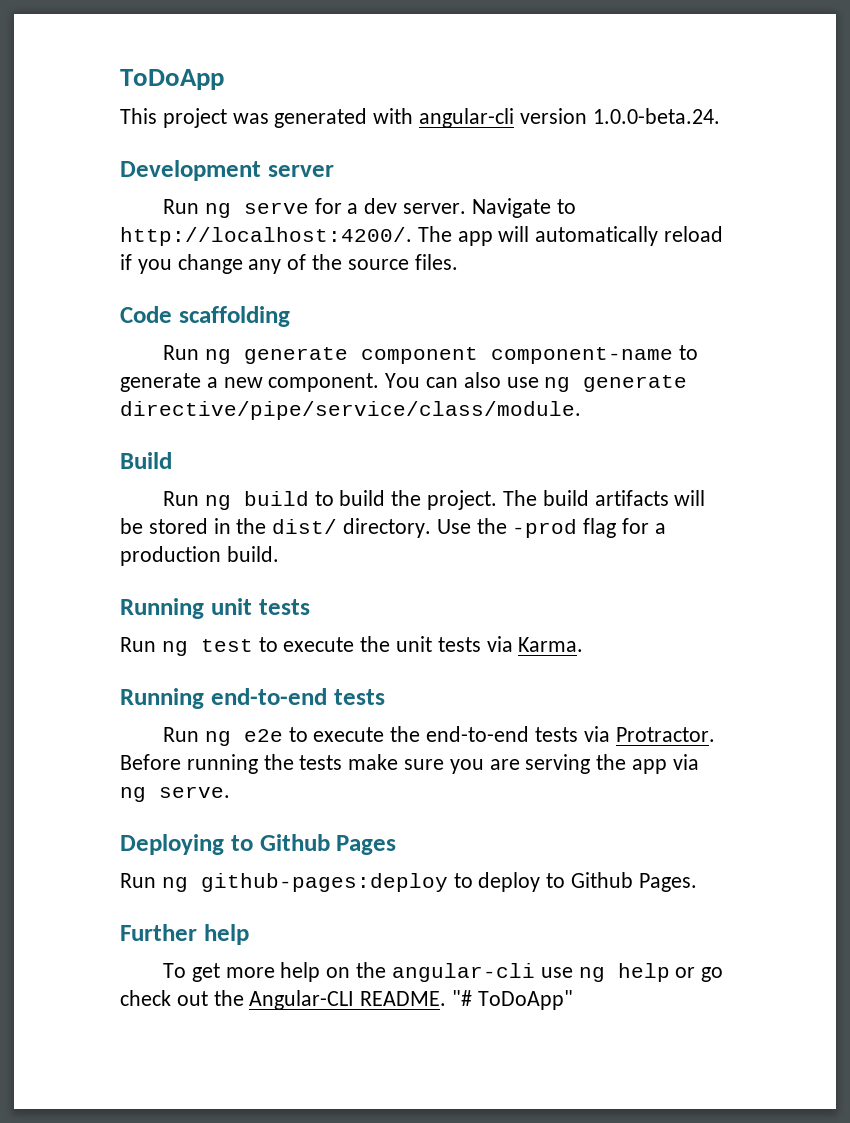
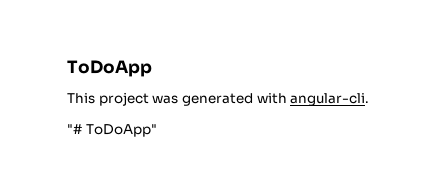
- This project was generated with angular-cli version 1.0.0-beta.24.
- Development server
- Run ng serve for a dev server. Navigate to http://localhost:4200/. The app will automatically reload if you change any of the source files.
- Code scaffolding
- Run ng generate component component-name to generate a new component. You can also use ng generate directive/pipe/service/class/module.
- Build
- Run ng build to build the project. The build artifacts will be stored in the dist/ directory. Use the -prod flag for a production build.
- Running unit tests
- Run ng test to execute the unit tests via Karma.
- Running end-to-end tests
- Run ng e2e to execute the end-to-end tests via Protractor. Before running the tests make sure you are serving the app via ng serve.
- Deploying to Github Pages
- Run ng github-pages:deploy to deploy to Github Pages.
- Further help
- To get more help on the angular-cli use ng help or go check out the Angular-CLI README. "# ToDoApp"
+ This project was generated with angular-cli.
+ "# ToDoApp"

